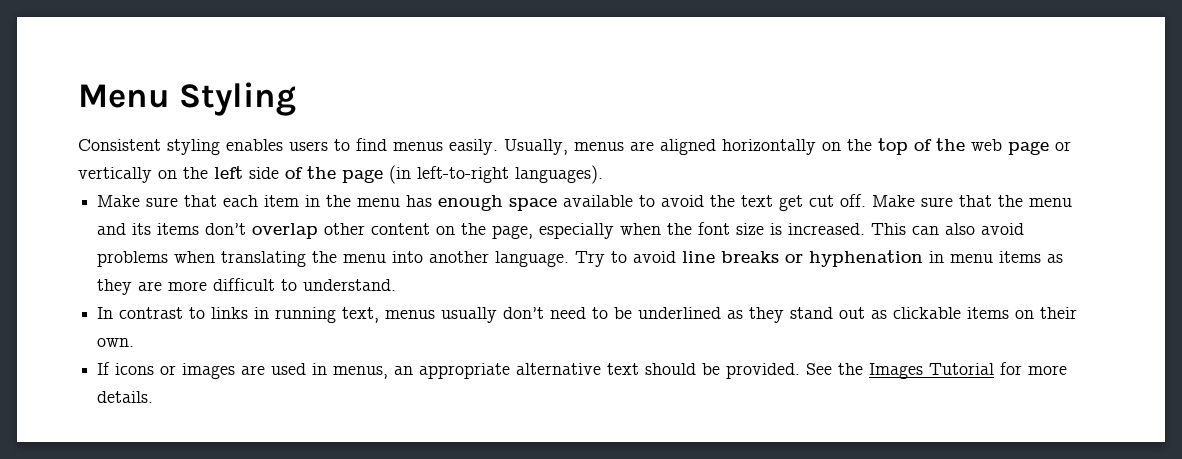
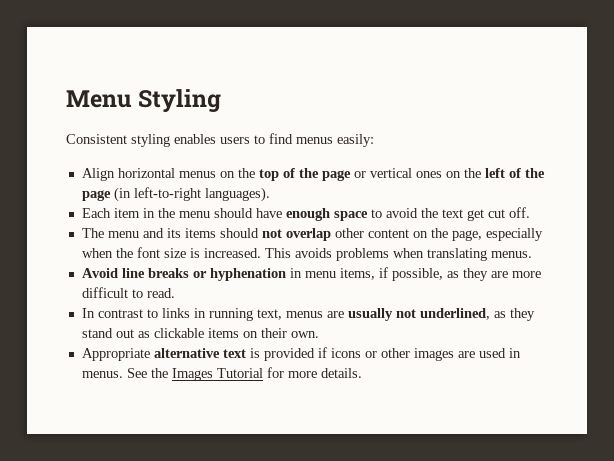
- Consistent styling enables users to find menus easily. Usually, menus are aligned horizontally on the top of the web page or vertically on the left side of the page (in left-to-right languages).
+ Consistent styling enables users to find menus easily:
+ Align horizontal menus on the top of the page or vertical ones on the left of the page (in left-to-right languages).
- Make sure that each item in the menu has enough space available to avoid the text get cut off. Make sure that the menu and its items don’t overlap other content on the page, especially when the font size is increased.
+ Each item in the menu should have enough space to avoid the text get cut off.
+ The menu and its items should not overlap other content on the page, especially when the font size is increased.
- This can also avoid problems when translating the menu into another language. Try to avoid line breaks or hyphenation in menu items as they are more difficult to understand.
+ This avoids problems when translating menus.
+ Avoid line breaks or hyphenation in menu items, if possible, as they are more difficult to read.
- In contrast to links in running text, menus usually don’t need to be underlined as they stand out as clickable items on their own.
+ In contrast to links in running text, menus are usually not underlined, as they stand out as clickable items on their own.
- If icons or images are used in menus, an appropriate alternative text should be provided.
+ Appropriate alternative text is provided if icons or other images are used in menus.

